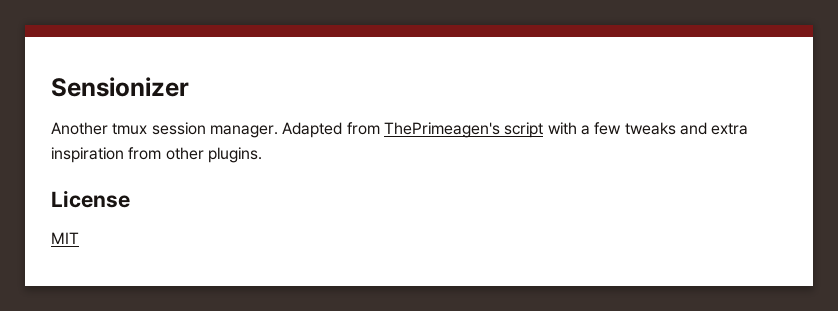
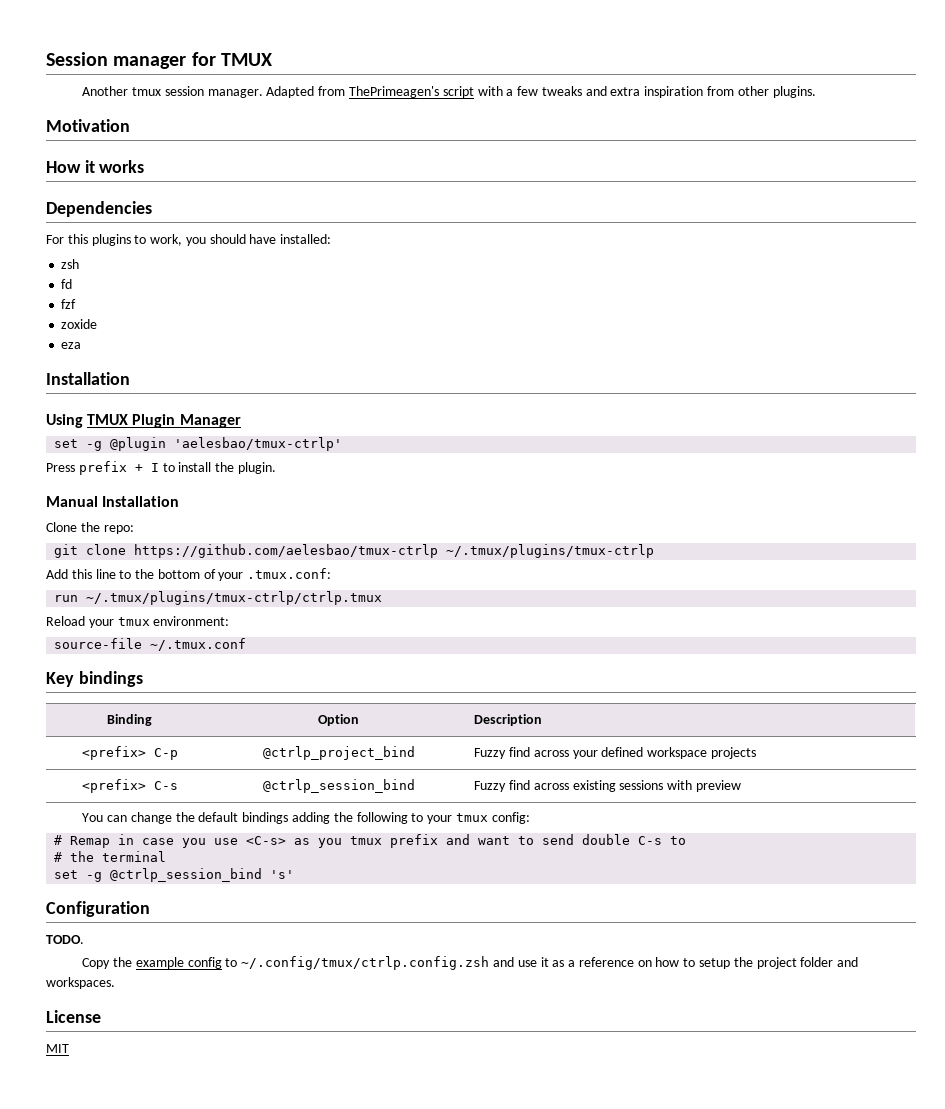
- Sensionizer
+ Session manager for TMUX
+ Motivation
+ How it works
+ Dependencies
+ For this plugins to work, you should have installed:
+ zsh
+ fd
+ fzf
+ zoxide
+ eza
+ Installation
+ Using TMUX Plugin Manager
+ set -g @plugin 'aelesbao/tmux-ctrlp'
+ Press prefix + I to install the plugin.
+ Manual Installation
+ Clone the repo:
+ git clone https://github.com/aelesbao/tmux-ctrlp ~/.tmux/plugins/tmux-ctrlp
+ Add this line to the bottom of your .tmux.conf:
+ run ~/.tmux/plugins/tmux-ctrlp/ctrlp.tmux
+ Reload your tmux environment:
+ source-file ~/.tmux.conf
+ Key bindings
+ Binding | Option | Description
+ <prefix> C-p | @ctrlp_project_bind | Fuzzy find across your defined workspace projects
+ <prefix> C-s | @ctrlp_session_bind | Fuzzy find across existing sessions with preview
+ You can change the default bindings adding the following to your tmux config:
+ # Remap in case you use <C-s> as you tmux prefix and want to send double C-s to
+ # the terminal
+ set -g @ctrlp_session_bind 's'
+ Configuration
+ TODO.
+ Copy the example config to ~/.config/tmux/ctrlp.config.zsh and use it as a reference on how to setup the project folder and workspaces.

